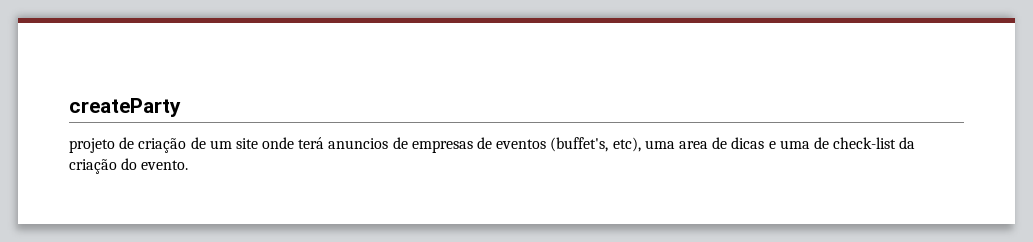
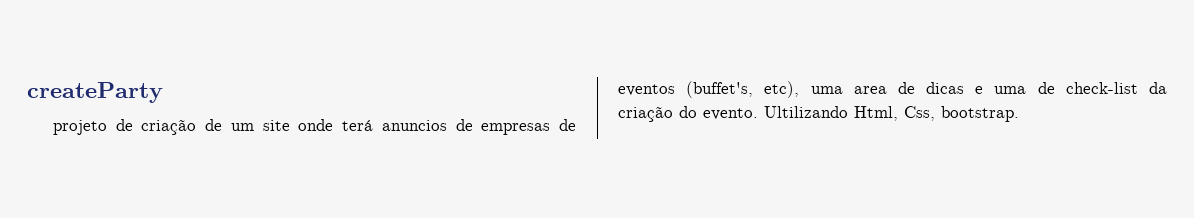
+ Ultilizando Html, Css, bootstrap.

